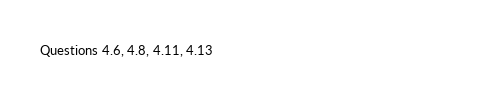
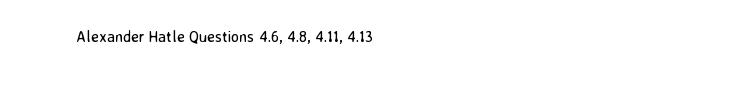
- Questions 4.6, 4.8, 4.11, 4.13
+ Alexander Hatle Questions 4.6, 4.8, 4.11, 4.13

